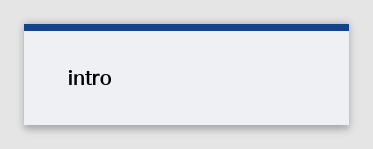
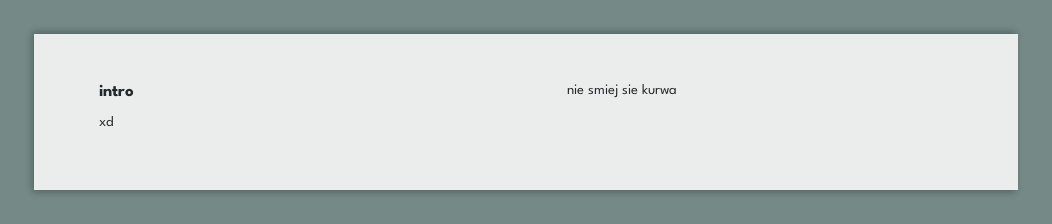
+ xd
+ nie smiej sie kurwa

